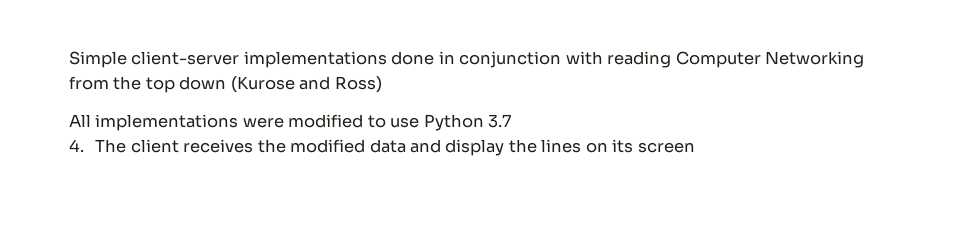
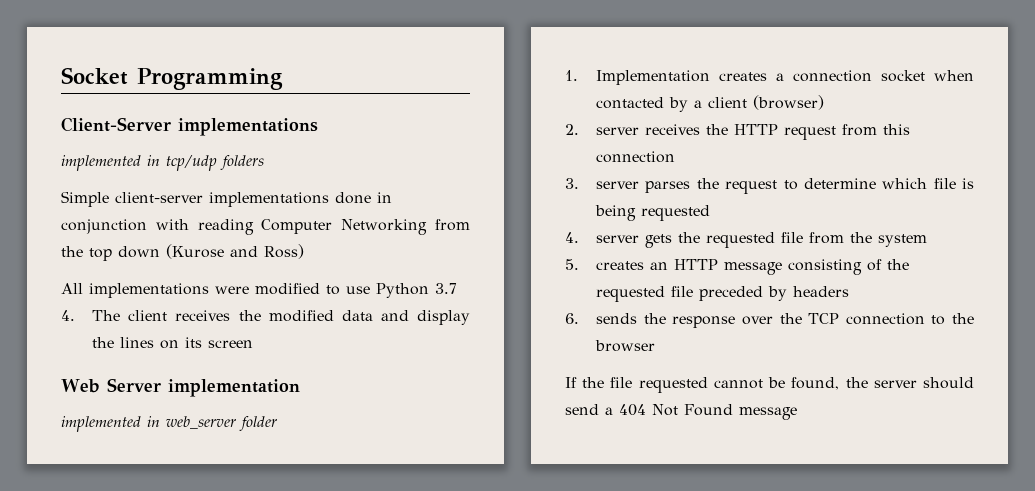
+ Socket Programming
+ Client-Server implementations
+ implemented in tcp/udp folders
+ Web Server implementation
+ implemented in web_server folder
+ 1. Implementation creates a connection socket when contacted by a client (browser)
+ 2. server receives the HTTP request from this connection
+ 3. server parses the request to determine which file is being requested
+ 4. server gets the requested file from the system
+ 5. creates an HTTP message consisting of the requested file preceded by headers
+ 6. sends the response over the TCP connection to the browser
+ If the file requested cannot be found, the server should send a 404 Not Found message

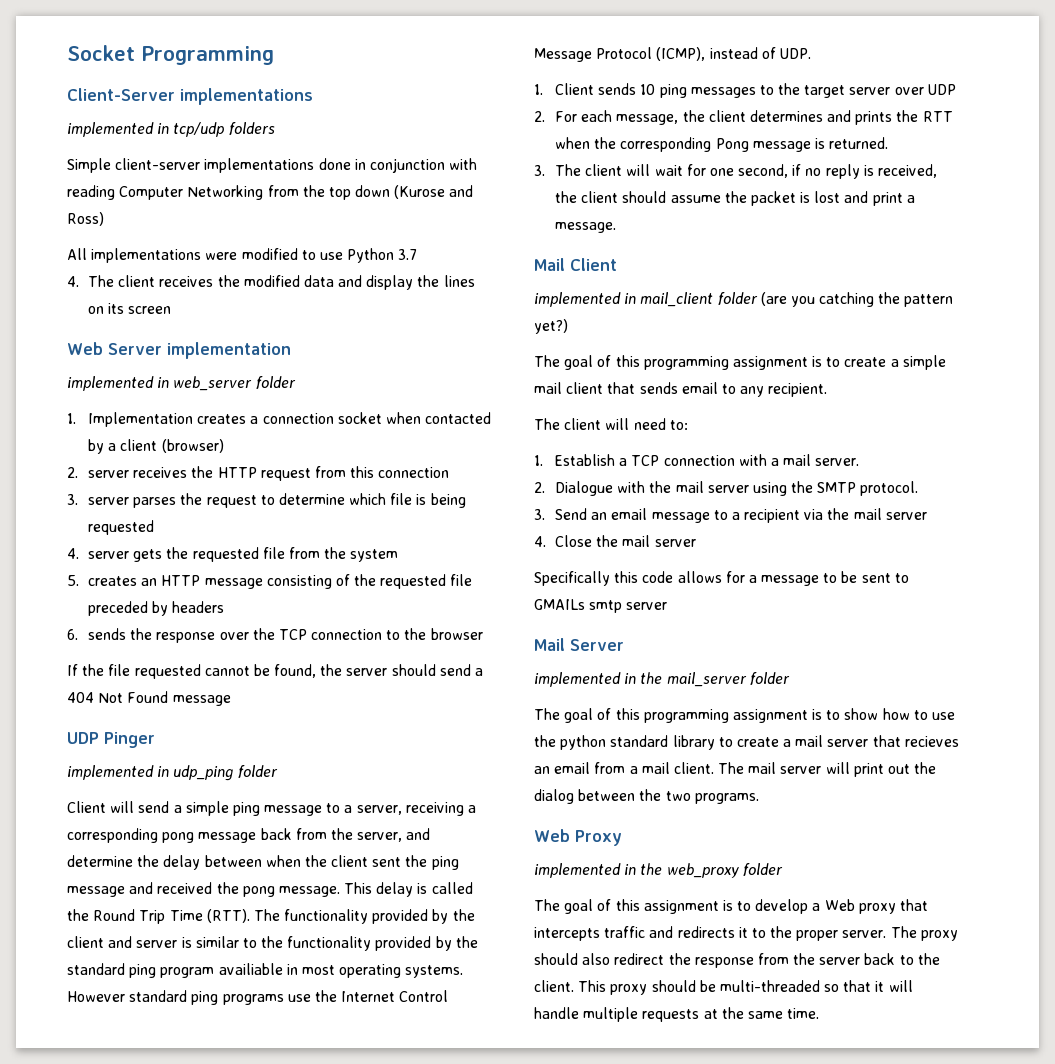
+ UDP Pinger
+ implemented in udp_ping folder
+ Client will send a simple ping message to a server, receiving a corresponding pong message back from the server, and determine the delay between when the client sent the ping message and received the pong message. This delay is called the Round Trip Time (RTT). The functionality provided by the client and server is similar to the functionality provided by the standard ping program availiable in most operating systems. However standard ping programs use the Internet Control Message Protocol (ICMP), instead of UDP.
+ 1. Client sends 10 ping messages to the target server over UDP
+ 2. For each message, the client determines and prints the RTT when the corresponding Pong message is returned.
+ 3. The client will wait for one second, if no reply is received, the client should assume the packet is lost and print a message.
+ Mail Client
+ implemented in mail_client folder (are you catching the pattern yet?)
+ The goal of this programming assignment is to create a simple mail client that sends email to any recipient.
+ The client will need to:
+ 1. Establish a TCP connection with a mail server.
+ 2. Dialogue with the mail server using the SMTP protocol.
+ 3. Send an email message to a recipient via the mail server
+ 4. Close the mail server
+ Specifically this code allows for a message to be sent to GMAILs smtp server
+ Mail Server
+ implemented in the mail_server folder
+ The goal of this programming assignment is to show how to use the python standard library to create a mail server that recieves an email from a mail client. The mail server will print out the dialog between the two programs.
+ Web Proxy
+ implemented in the web_proxy folder
+ The goal of this assignment is to develop a Web proxy that intercepts traffic and redirects it to the proper server. The proxy should also redirect the response from the server back to the client. This proxy should be multi-threaded so that it will handle multiple requests at the same time.

